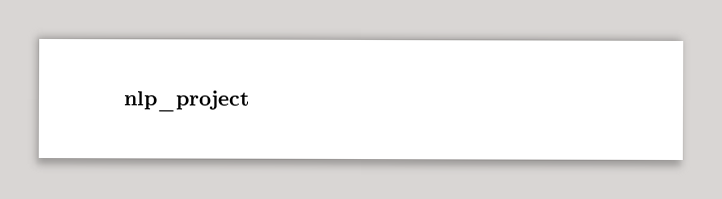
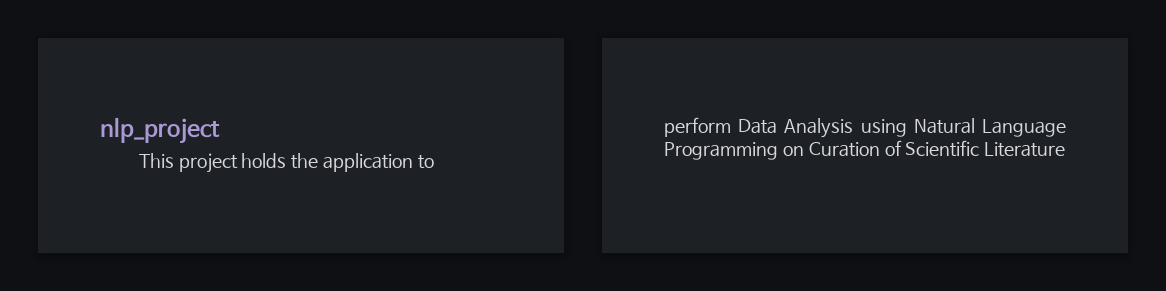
+ This project holds the application to perform Data Analysis using Natural Language Programming on Curation of Scientific Literature

